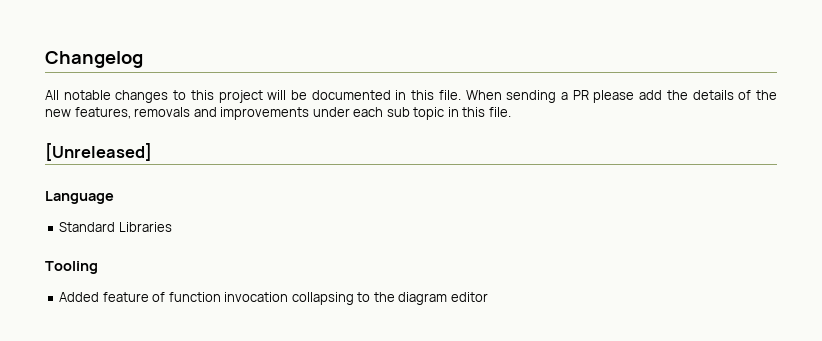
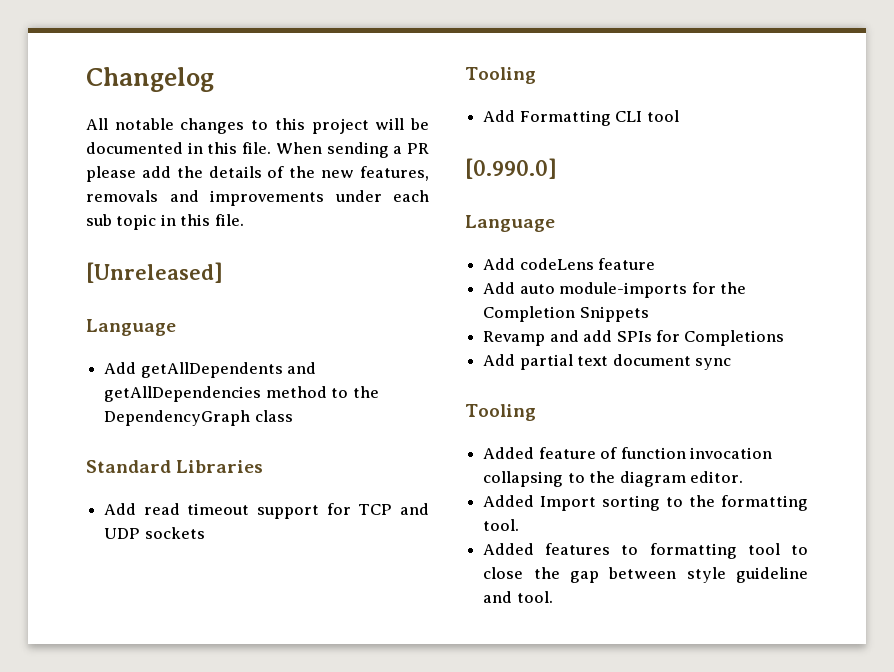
+ Add getAllDependents and getAllDependencies method to the DependencyGraph class
  Standard Libraries
+ Add read timeout support for TCP and UDP sockets
+ Tooling
+ Add Formatting CLI tool
+ [0.990.0]
+ Language
+ Add codeLens feature
+ Add auto module-imports for the Completion Snippets
+ Revamp and add SPIs for Completions
+ Add partial text document sync
- Added feature of function invocation collapsing to the diagram editor
+ Added feature of function invocation collapsing to the diagram editor.
+ Added Import sorting to the formatting tool.
+ Added features to formatting tool to close the gap between style guideline and tool.

